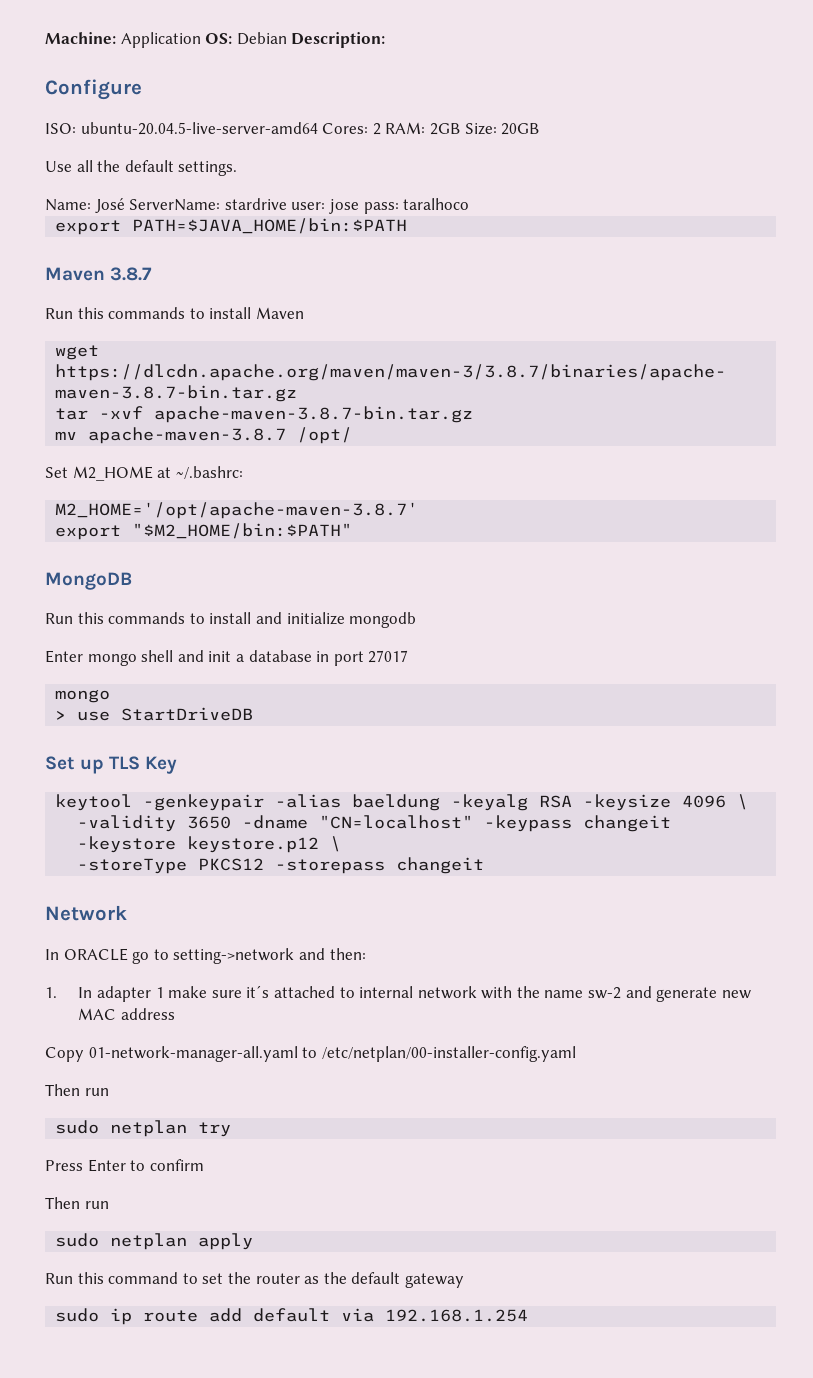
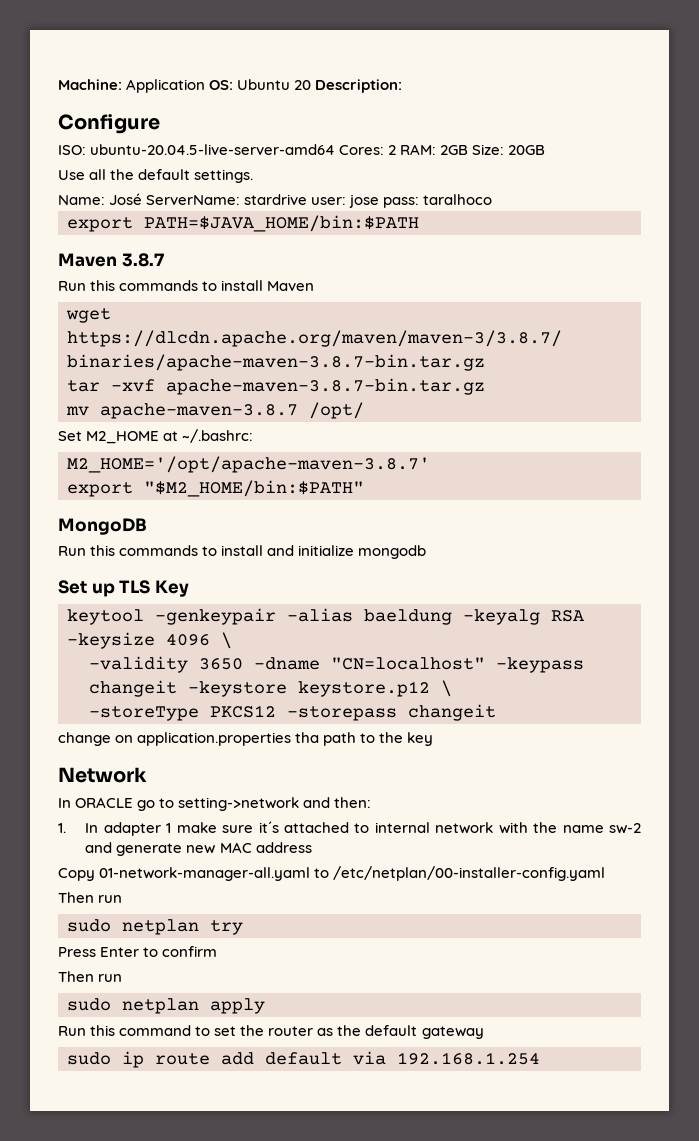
- Machine: Application OS: Debian Description:
+ Machine: Application OS: Ubuntu 20 Description:
- Enter mongo shell and init a database in port 27017
- mongo
- > use StartDriveDB
+ change on application.properties tha path to the key

